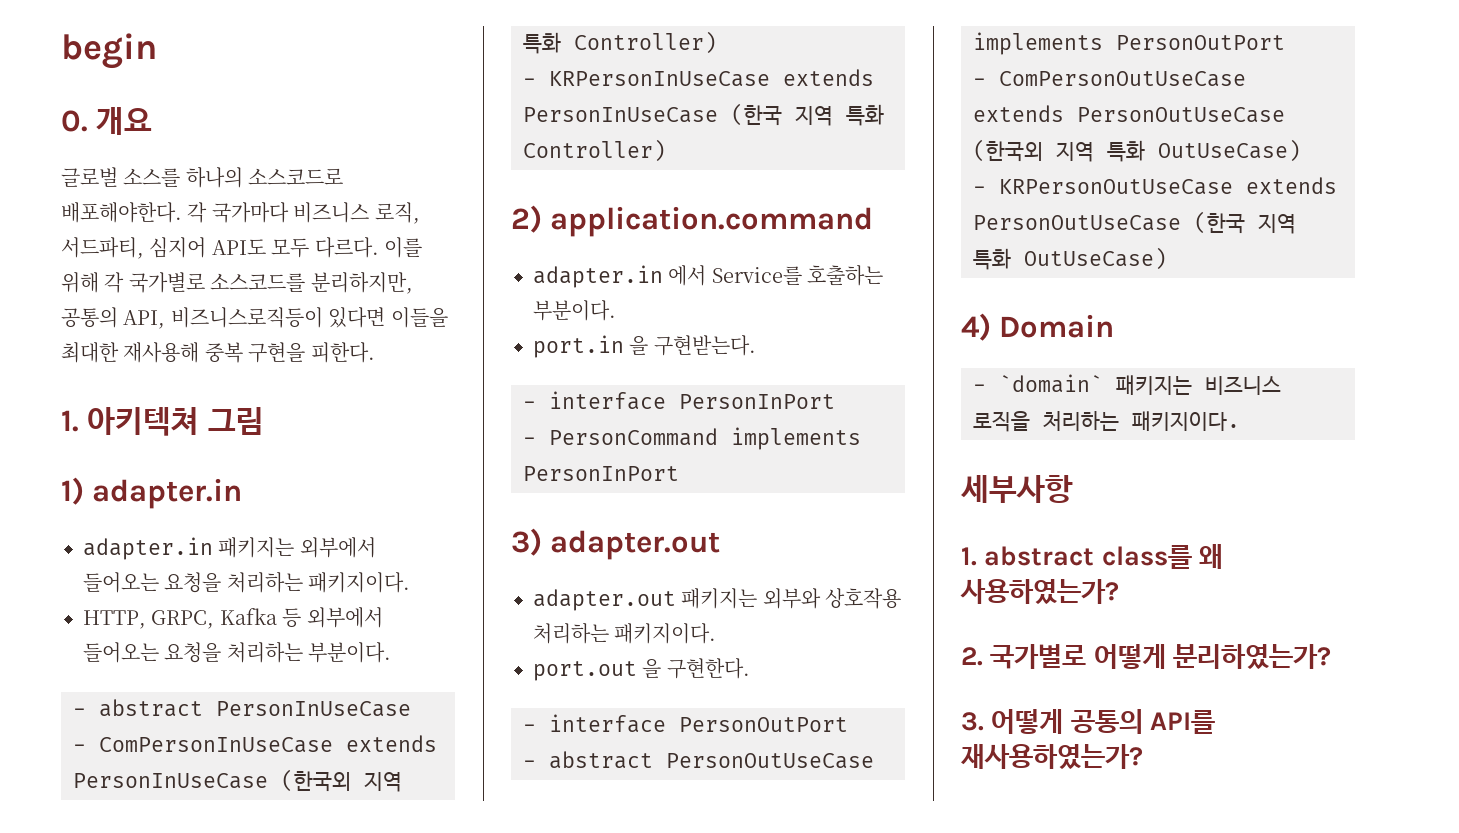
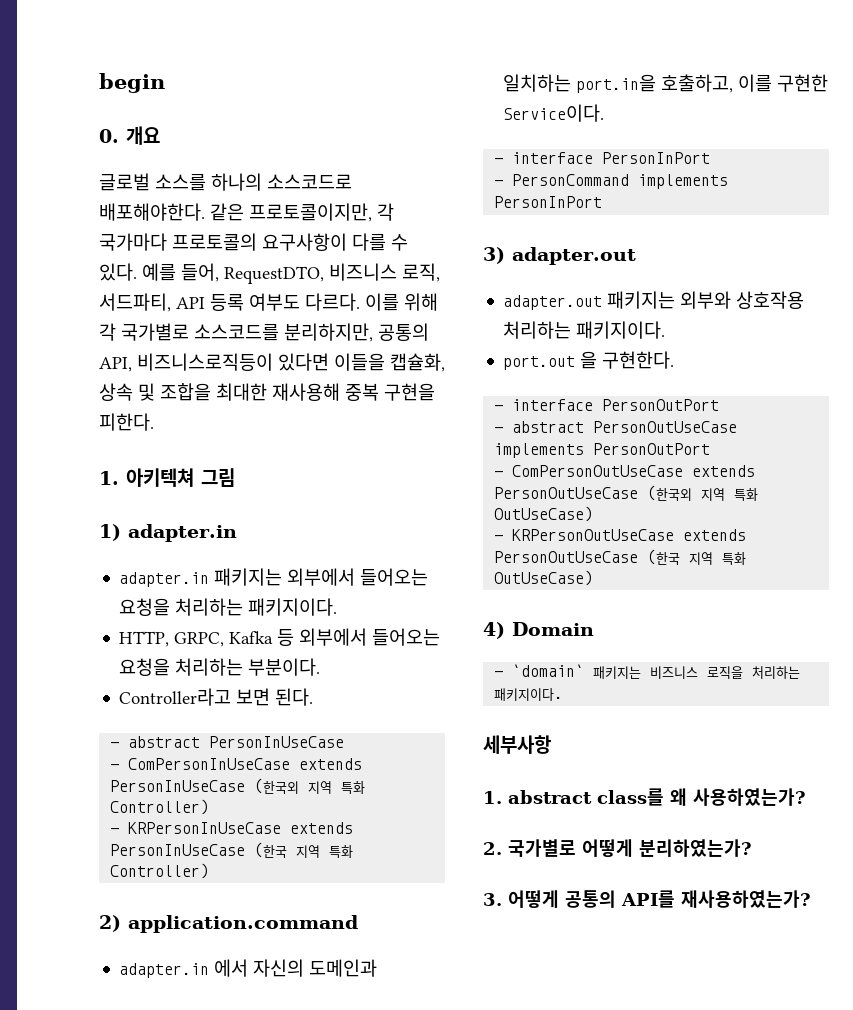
- 각 국가마다 비즈니스 로직, 서드파티, 심지어 API도 모두 다르다.
+ 같은 프로토콜이지만, 각 국가마다 프로토콜의 요구사항이 다를 수 있다. 예를 들어, RequestDTO, 비즈니스 로직, 서드파티, API 등록 여부도 다르다.
- 이를 위해 각 국가별로 소스코드를 분리하지만, 공통의 API, 비즈니스로직등이 있다면 이들을 최대한 재사용해 중복 구현을 피한다.
+ 이를 위해 각 국가별로 소스코드를 분리하지만, 공통의 API, 비즈니스로직등이 있다면 이들을 캡슐화, 상속 및 조합을 최대한 재사용해 중복 구현을 피한다.
+ Controller라고 보면 된다.
- adapter.in 에서 Service를 호출하는 부분이다.
- port.in 을 구현받는다.
+ adapter.in 에서 자신의 도메인과 일치하는 port.in을 호출하고, 이를 구현한 Service이다.

